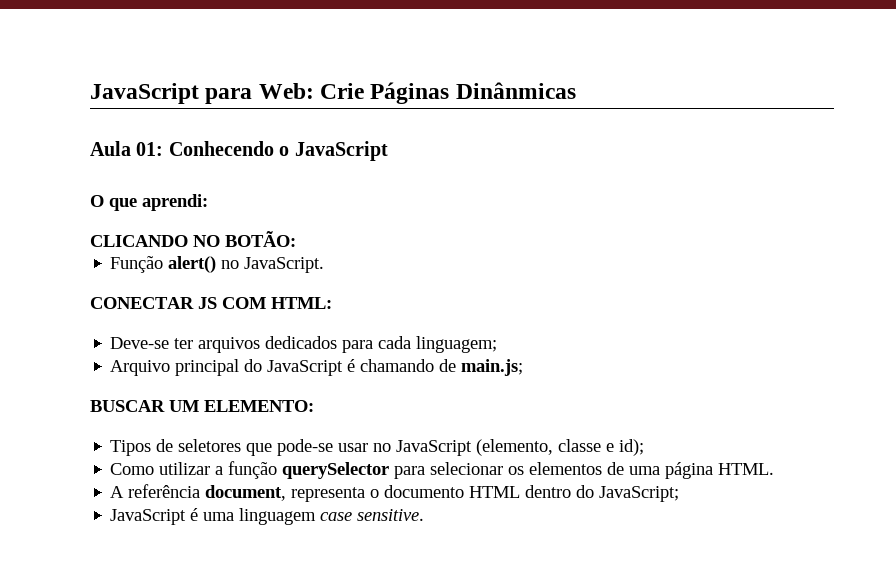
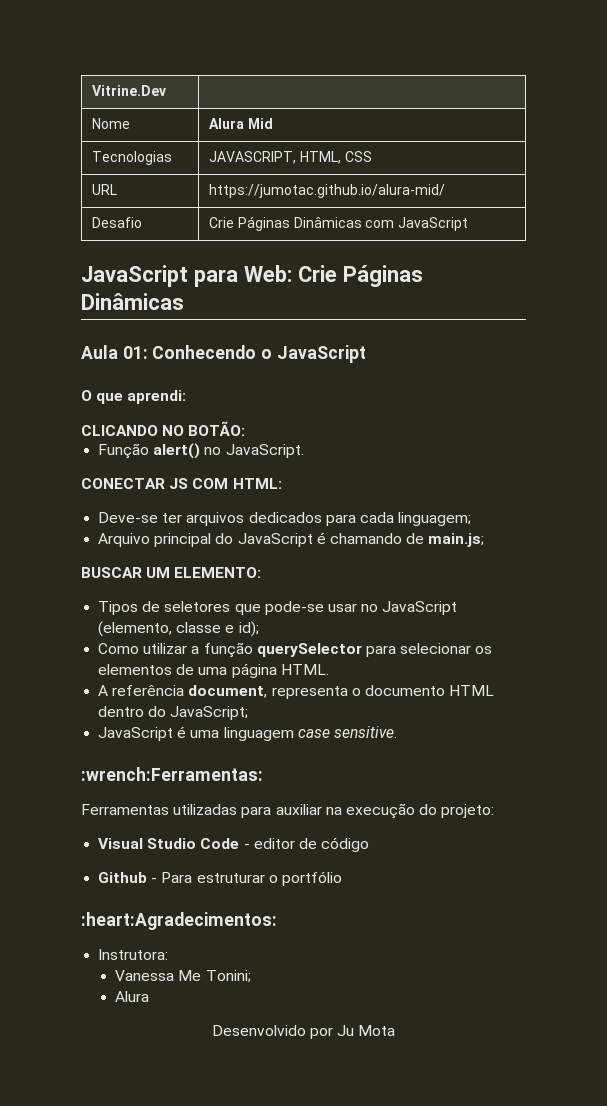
+ Vitrine.Dev |
+ Nome | Alura Mid
+ Tecnologias | JAVASCRIPT, HTML, CSS
+ URL | https://jumotac.github.io/alura-mid/
+ Desafio | Crie Páginas Dinâmicas com JavaScript
- JavaScript para Web: Crie Páginas Dinânmicas
+ JavaScript para Web: Crie Páginas Dinâmicas
+ :wrench:Ferramentas:
+ Ferramentas utilizadas para auxiliar na execução do projeto:
+ Visual Studio Code - editor de código
+ Github - Para estruturar o portfólio
+ :heart:Agradecimentos:
+ Instrutora:
+ Vanessa Me Tonini;
+ Alura
+ Desenvolvido por Ju Mota

